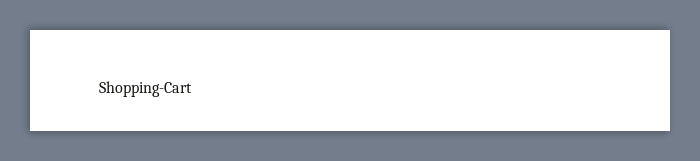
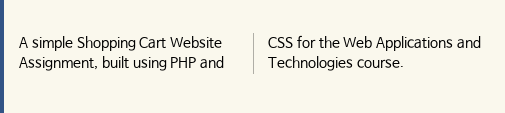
- Shopping-Cart
+ A simple Shopping Cart Website Assignment, built using PHP and CSS for the Web Applications and Technologies course.

